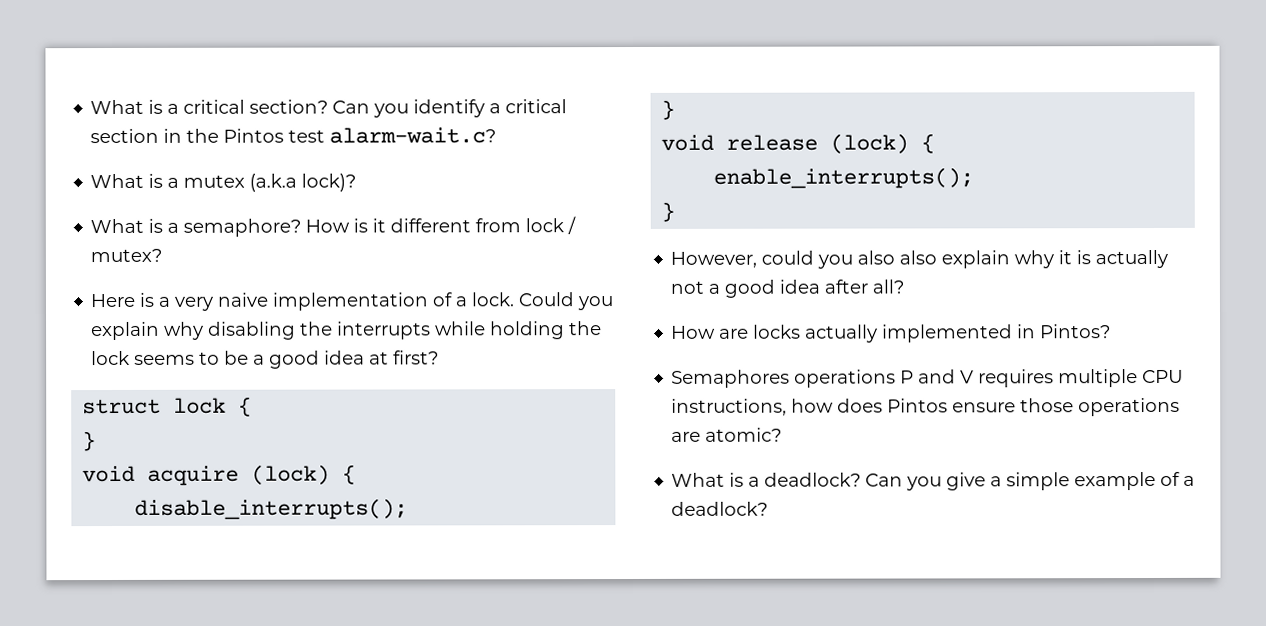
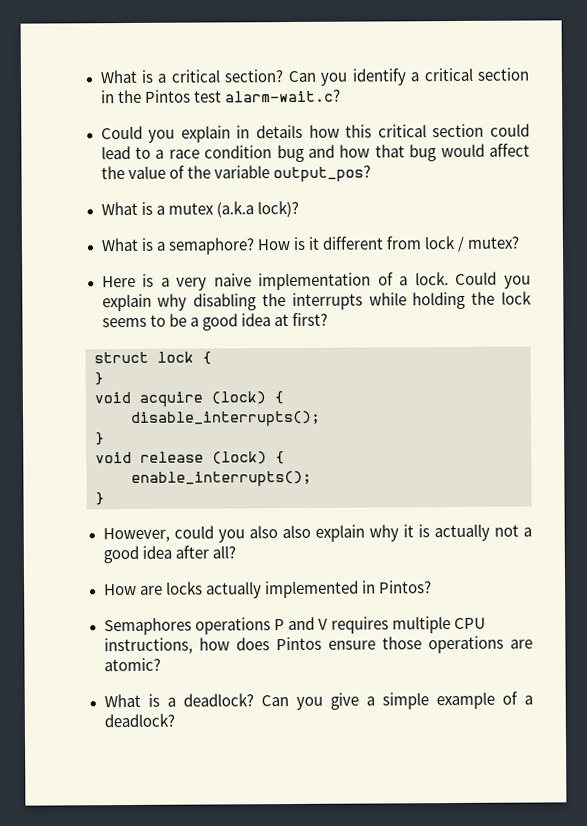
+ Could you explain in details how this critical section could lead to a race condition bug and how that bug would affect the value of the variable output_pos?

